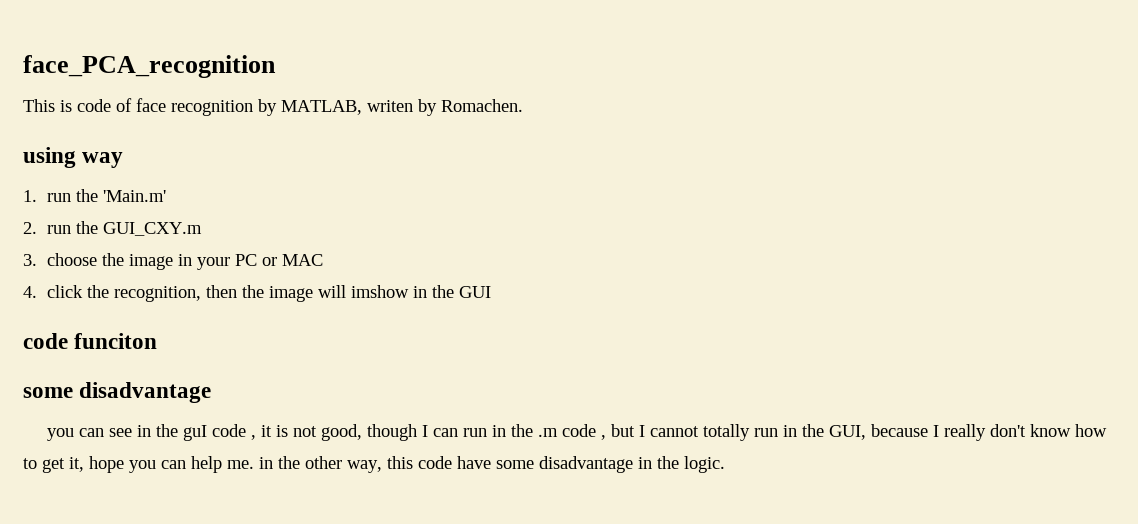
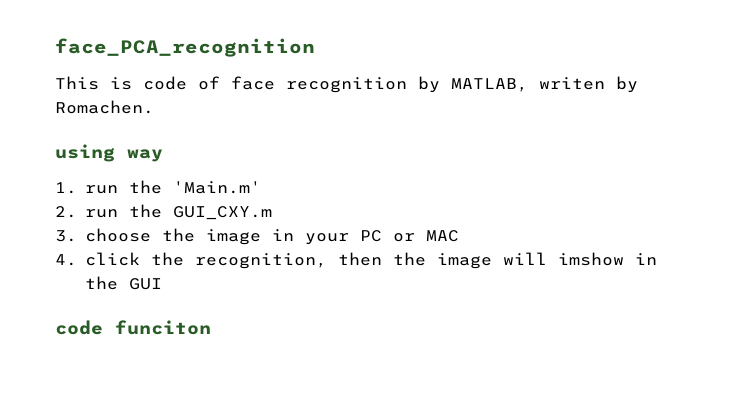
  code funciton
- some disadvantage
- you can see in the guI code , it is not good, though I can run in the .m code , but I cannot totally run in the GUI, because I really don't know how to get it, hope you can help me. in the other way, this code have some disadvantage in the logic.

